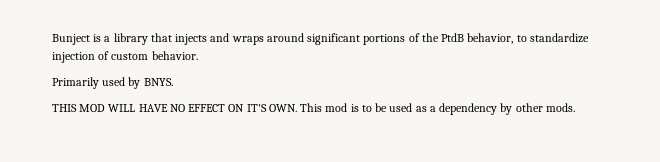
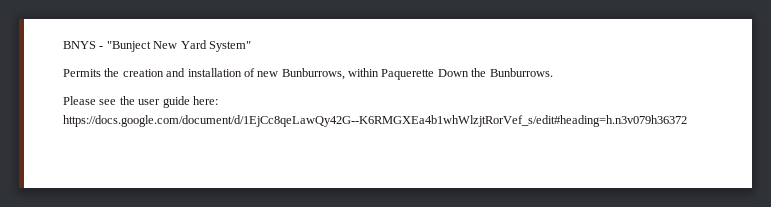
- Bunject is a library that injects and wraps around significant portions of the PtdB behavior, to standardize injection of custom behavior.
- Primarily used by BNYS.
- THIS MOD WILL HAVE NO EFFECT ON IT'S OWN. This mod is to be used as a dependency by other mods.
+ BNYS - "Bunject New Yard System"
+ Permits the creation and installation of new Bunburrows, within Paquerette Down the Bunburrows.
+ Please see the user guide here: https://docs.google.com/document/d/1EjCc8qeLawQy42G--K6RMGXEa4b1whWlzjtRorVef_s/edit#heading=h.n3v079h36372

